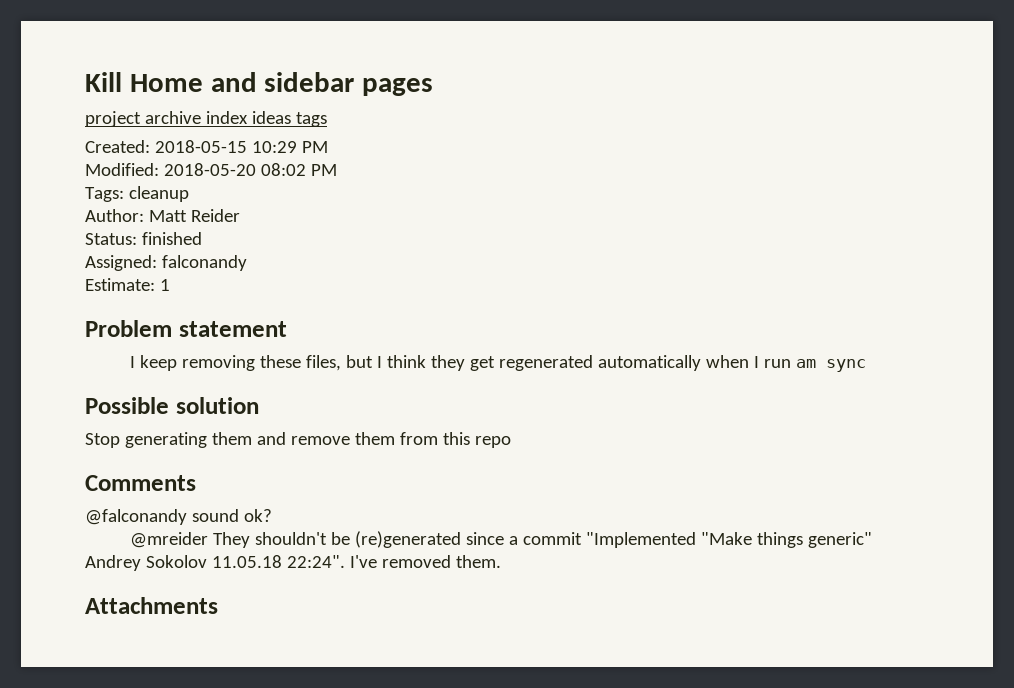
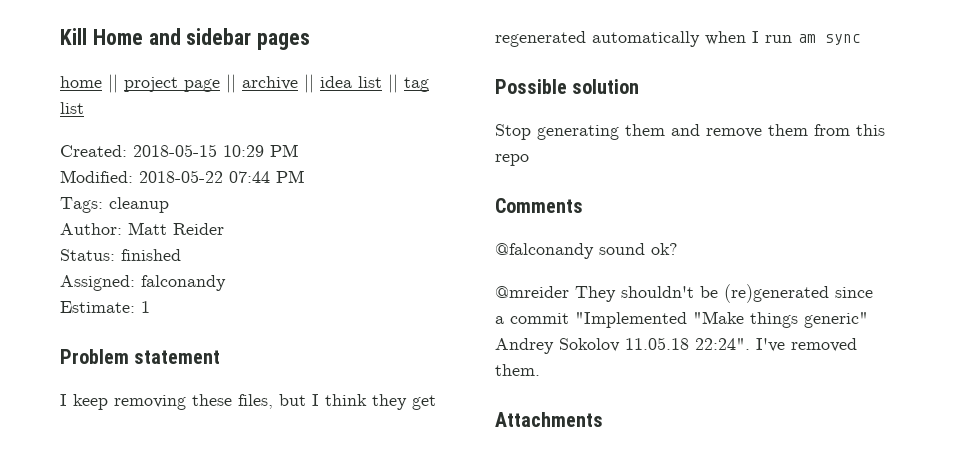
- project archive index ideas tags
+ home || project page || archive || idea list || tag list
- Modified: 2018-05-20 08:02 PM
+ Modified: 2018-05-22 07:44 PM

